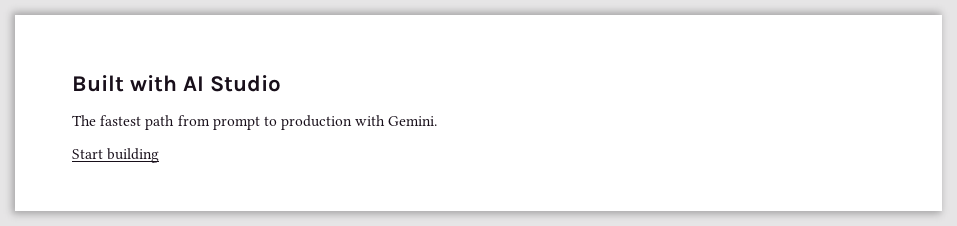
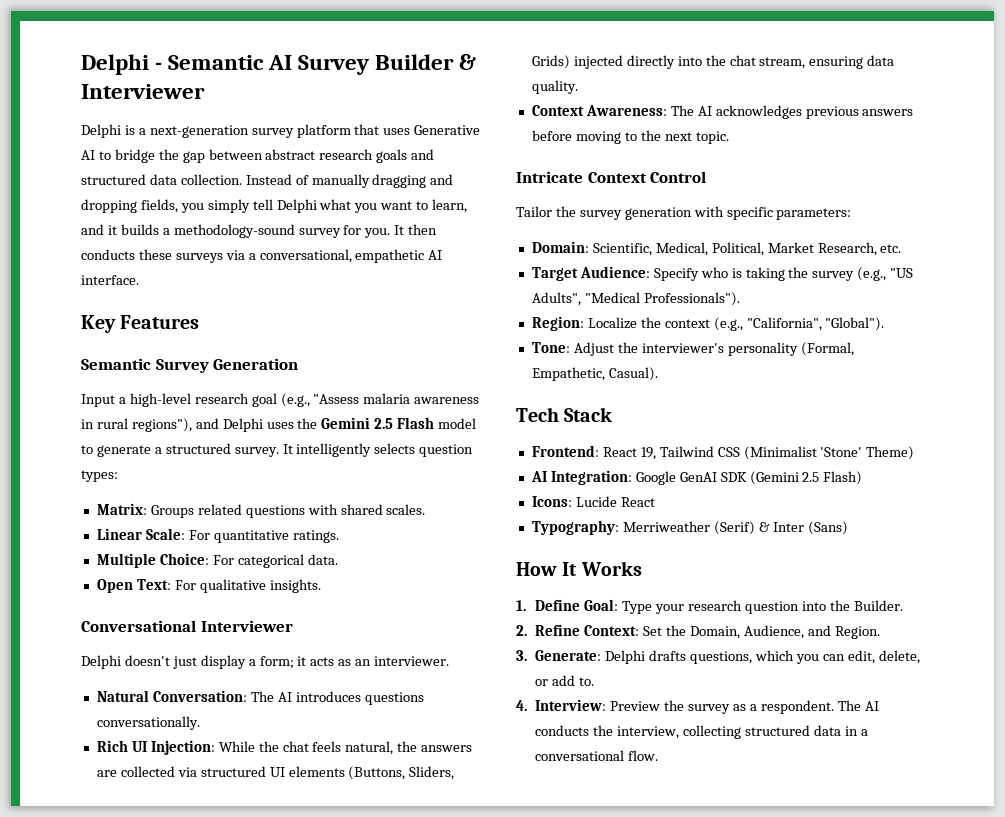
- Built with AI Studio
- The fastest path from prompt to production with Gemini.
- Start building
+ Delphi - Semantic AI Survey Builder & Interviewer
+ Delphi is a next-generation survey platform that uses Generative AI to bridge the gap between abstract research goals and structured data collection. Instead of manually dragging and dropping fields, you simply tell Delphi what you want to learn, and it builds a methodology-sound survey for you. It then conducts these surveys via a conversational, empathetic AI interface.
+ Key Features
+ Semantic Survey Generation
+ Input a high-level research goal (e.g., "Assess malaria awareness in rural regions"), and Delphi uses the Gemini 2.5 Flash model to generate a structured survey. It intelligently selects question types:
+ Matrix: Groups related questions with shared scales.
+ Linear Scale: For quantitative ratings.
+ Multiple Choice: For categorical data.
+ Open Text: For qualitative insights.
+ Conversational Interviewer
+ Delphi doesn't just display a form; it acts as an interviewer.
+ Natural Conversation: The AI introduces questions conversationally.
+ Rich UI Injection: While the chat feels natural, the answers are collected via structured UI elements (Buttons, Sliders, Grids) injected directly into the chat stream, ensuring data quality.
+ Context Awareness: The AI acknowledges previous answers before moving to the next topic.
+ Intricate Context Control
+ Tailor the survey generation with specific parameters:
+ Domain: Scientific, Medical, Political, Market Research, etc.
+ Target Audience: Specify who is taking the survey (e.g., "US Adults", "Medical Professionals").
+ Region: Localize the context (e.g., "California", "Global").
+ Tone: Adjust the interviewer's personality (Formal, Empathetic, Casual).
+ Tech Stack
+ Frontend: React 19, Tailwind CSS (Minimalist 'Stone' Theme)
+ AI Integration: Google GenAI SDK (Gemini 2.5 Flash)
+ Icons: Lucide React
+ Typography: Merriweather (Serif) & Inter (Sans)
+ How It Works
+ 1. Define Goal: Type your research question into the Builder.
+ 2. Refine Context: Set the Domain, Audience, and Region.
+ 3. Generate: Delphi drafts questions, which you can edit, delete, or add to.
+ 4. Interview: Preview the survey as a respondent. The AI conducts the interview, collecting structured data in a conversational flow.

